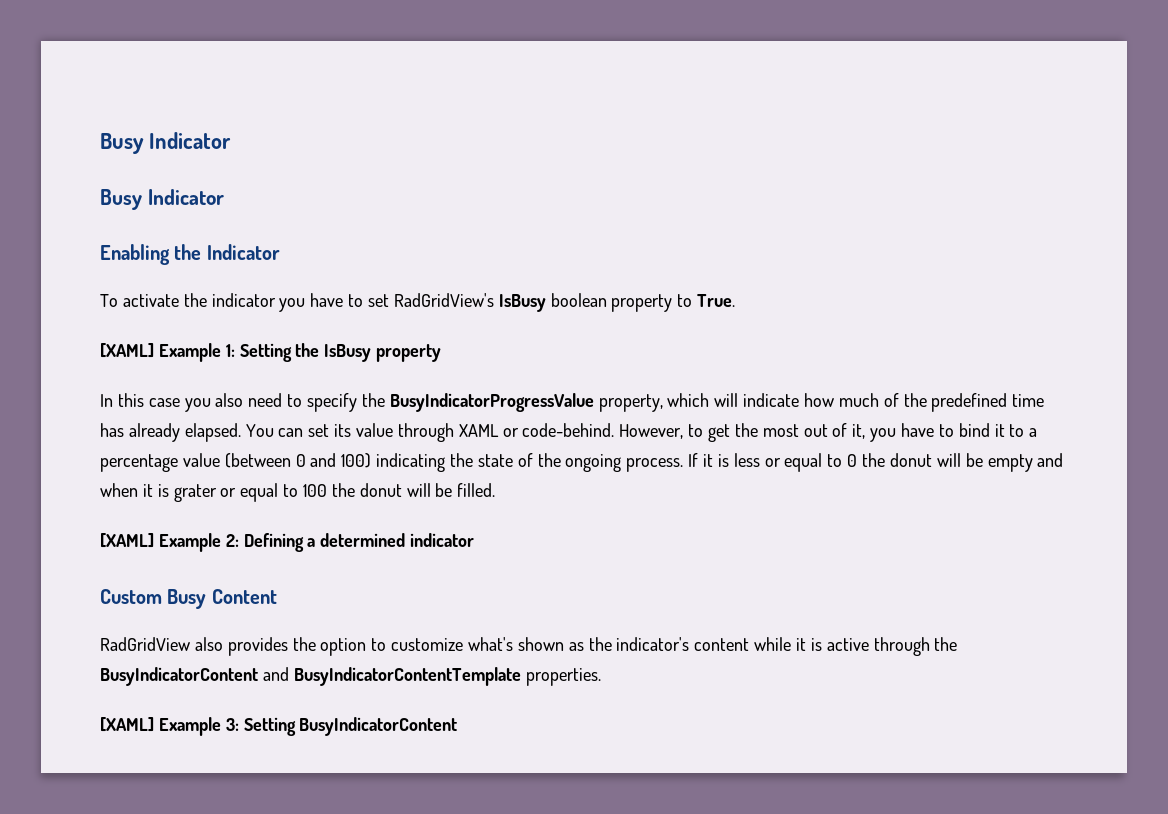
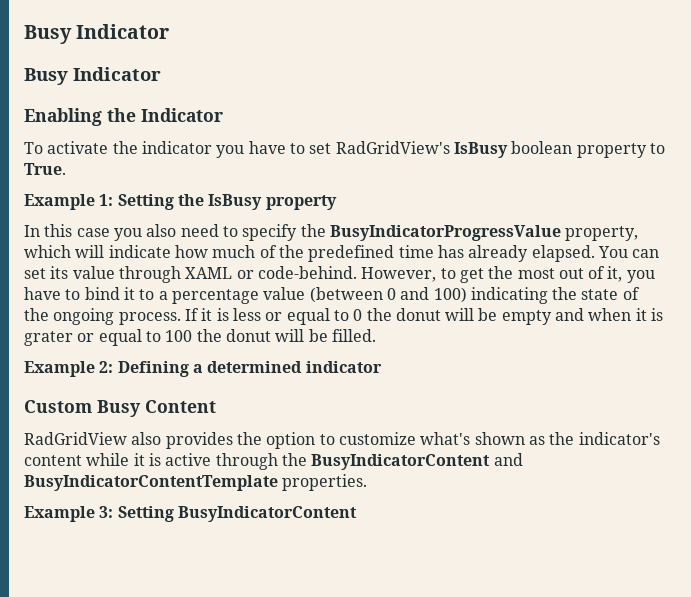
- [XAML] Example 1: Setting the IsBusy property
+ Example 1: Setting the IsBusy property
- [XAML] Example 2: Defining a determined indicator
+ Example 2: Defining a determined indicator
- [XAML] Example 3: Setting BusyIndicatorContent
+ Example 3: Setting BusyIndicatorContent

